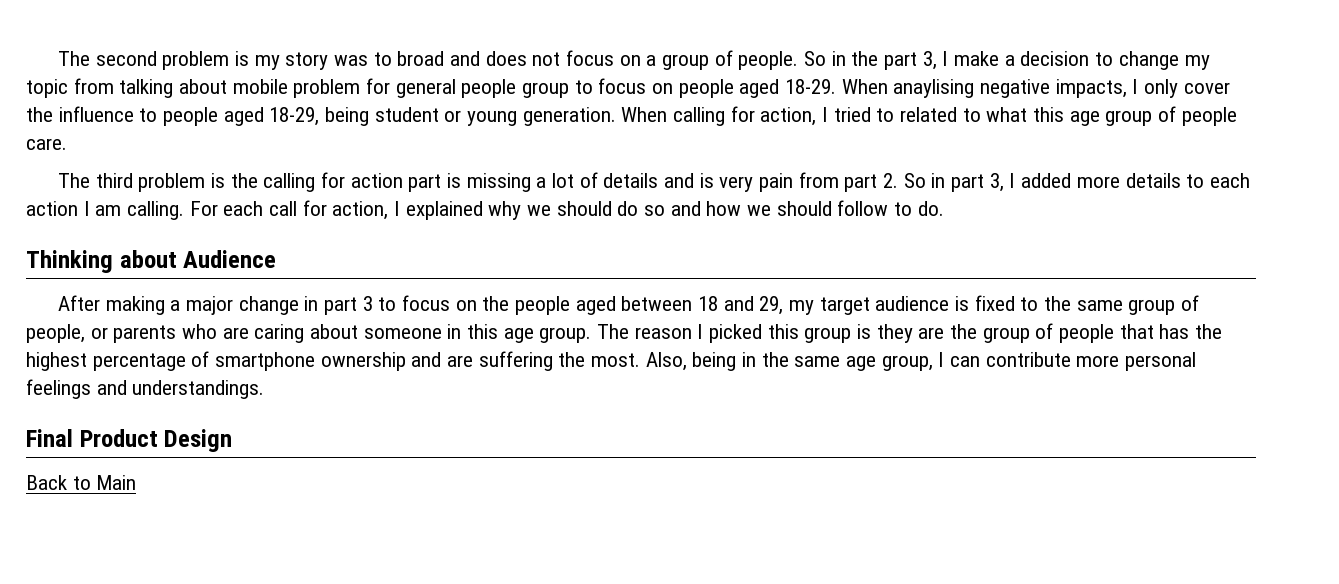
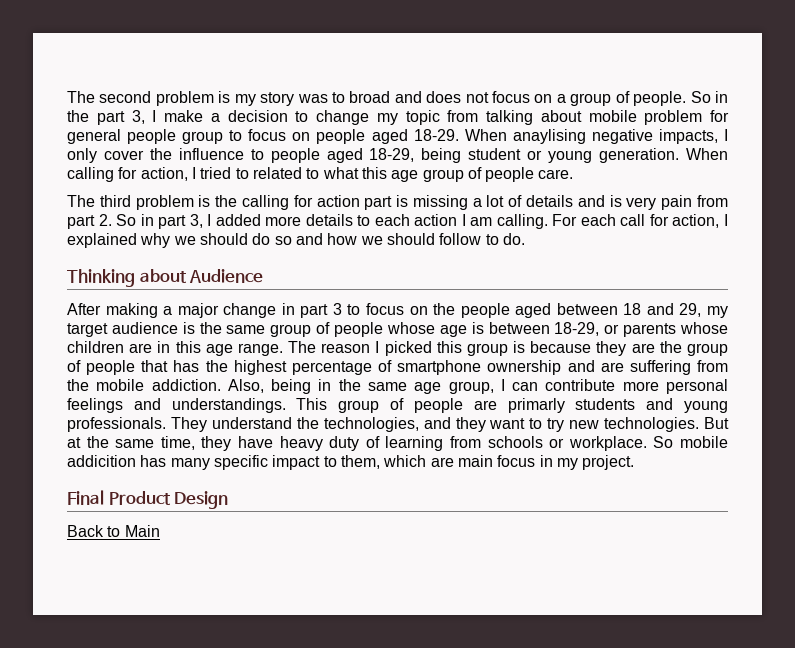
- After making a major change in part 3 to focus on the people aged between 18 and 29, my target audience is fixed to the same group of people, or parents who are caring about someone in this age group.
+ After making a major change in part 3 to focus on the people aged between 18 and 29, my target audience is the same group of people whose age is between 18-29, or parents whose children are in this age range.
- The reason I picked this group is they are the group of people that has the highest percentage of smartphone ownership and are suffering the most.
+ The reason I picked this group is because they are the group of people that has the highest percentage of smartphone ownership and are suffering from the mobile addiction.
+ This group of people are primarly students and young professionals. They understand the technologies, and they want to try new technologies. But at the same time, they have heavy duty of learning from schools or workplace. So mobile addicition has many specific impact to them, which are main focus in my project.

